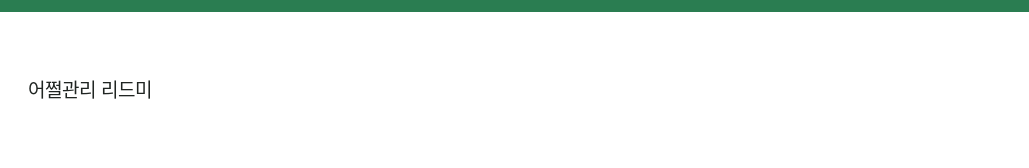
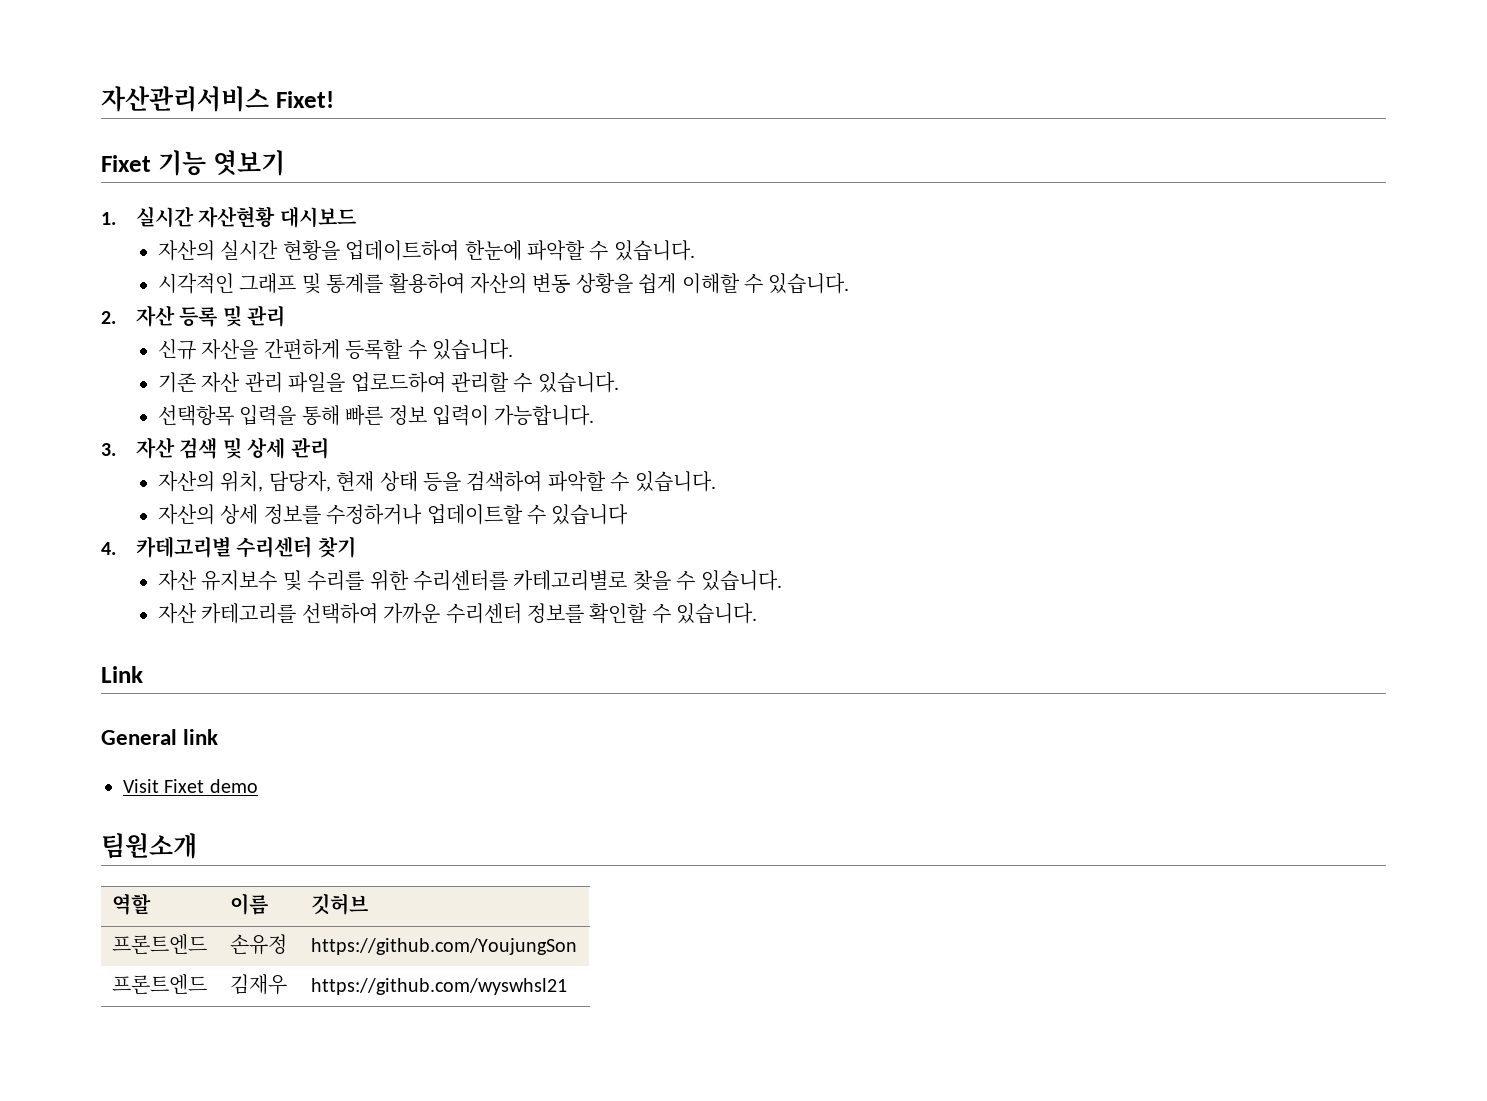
- 어쩔관리 리드미
+ 자산관리서비스 Fixet!
+ Fixet 기능 엿보기
+ 1. 실시간 자산현황 대시보드
+ 자산의 실시간 현황을 업데이트하여 한눈에 파악할 수 있습니다.
+ 시각적인 그래프 및 통계를 활용하여 자산의 변동 상황을 쉽게 이해할 수 있습니다.
+ 2. 자산 등록 및 관리
+ 신규 자산을 간편하게 등록할 수 있습니다.
+ 기존 자산 관리 파일을 업로드하여 관리할 수 있습니다.
+ 선택항목 입력을 통해 빠른 정보 입력이 가능합니다.
+ 3. 자산 검색 및 상세 관리
+ 자산의 위치, 담당자, 현재 상태 등을 검색하여 파악할 수 있습니다.
+ 자산의 상세 정보를 수정하거나 업데이트할 수 있습니다
+ 4. 카테고리별 수리센터 찾기
+ 자산 유지보수 및 수리를 위한 수리센터를 카테고리별로 찾을 수 있습니다.
+ 자산 카테고리를 선택하여 가까운 수리센터 정보를 확인할 수 있습니다.
+ Link
+ General link
+ Visit Fixet demo
+ 팀원소개
+ 역할 | 이름 | 깃허브
+ 프론트엔드 | 손유정 | https://github.com/YoujungSon
+ 프론트엔드 | 김재우 | https://github.com/wyswhsl21

